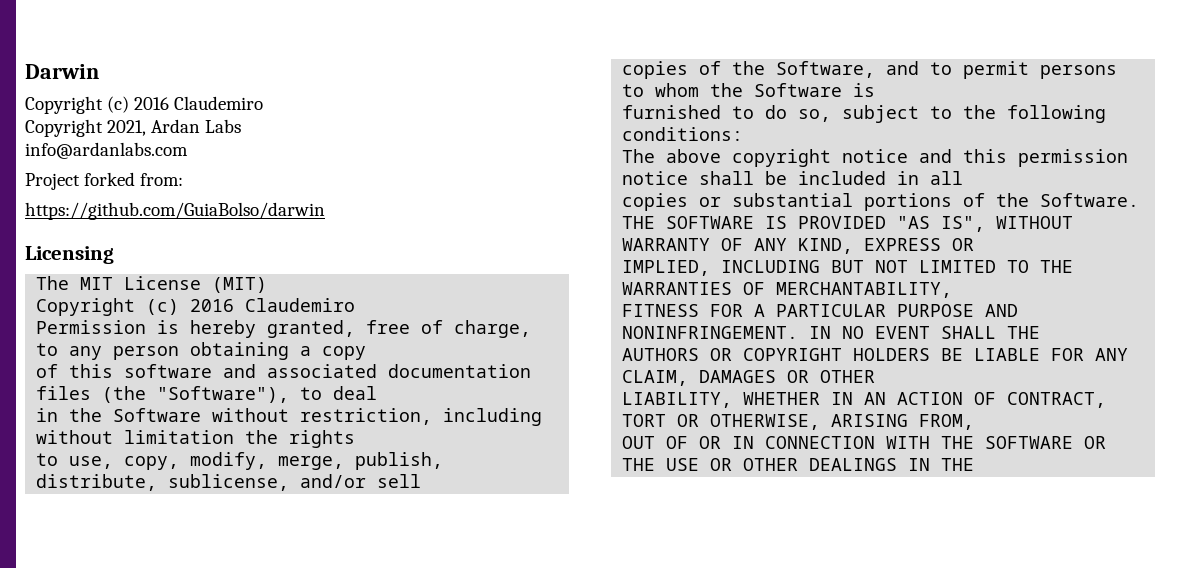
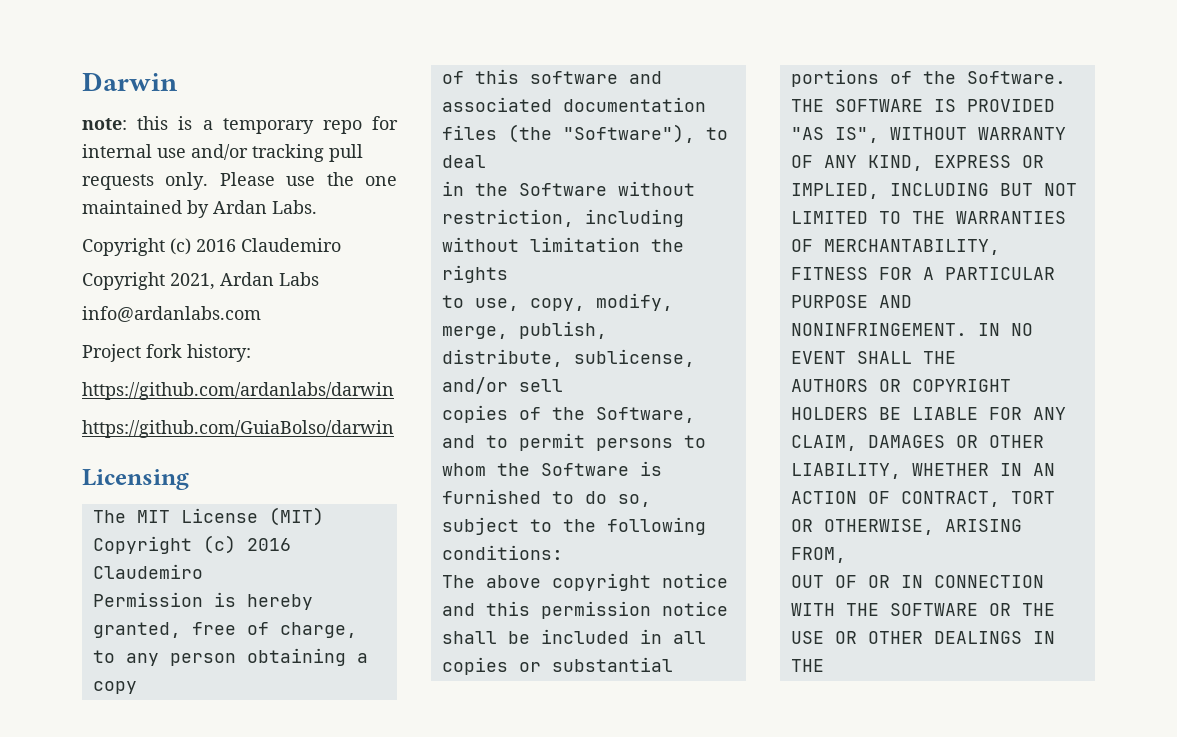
+ note: this is a temporary repo for internal use and/or tracking pull requests only. Please use the one maintained by Ardan Labs.
- Project forked from:
+ Project fork history:
+ https://github.com/ardanlabs/darwin

